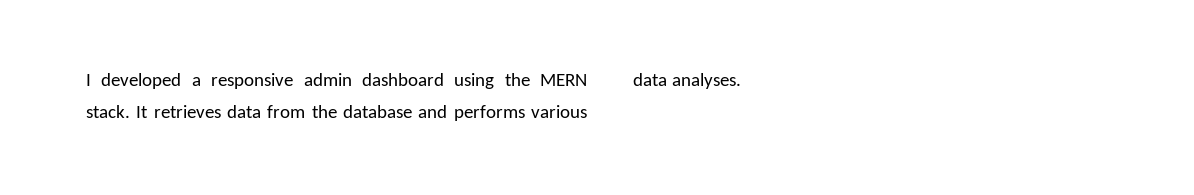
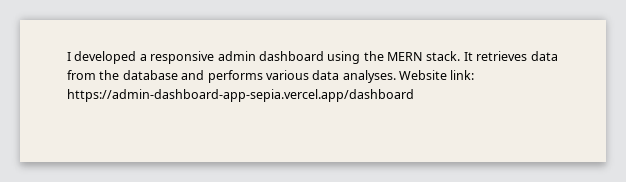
+ Website link: https://admin-dashboard-app-sepia.vercel.app/dashboard

